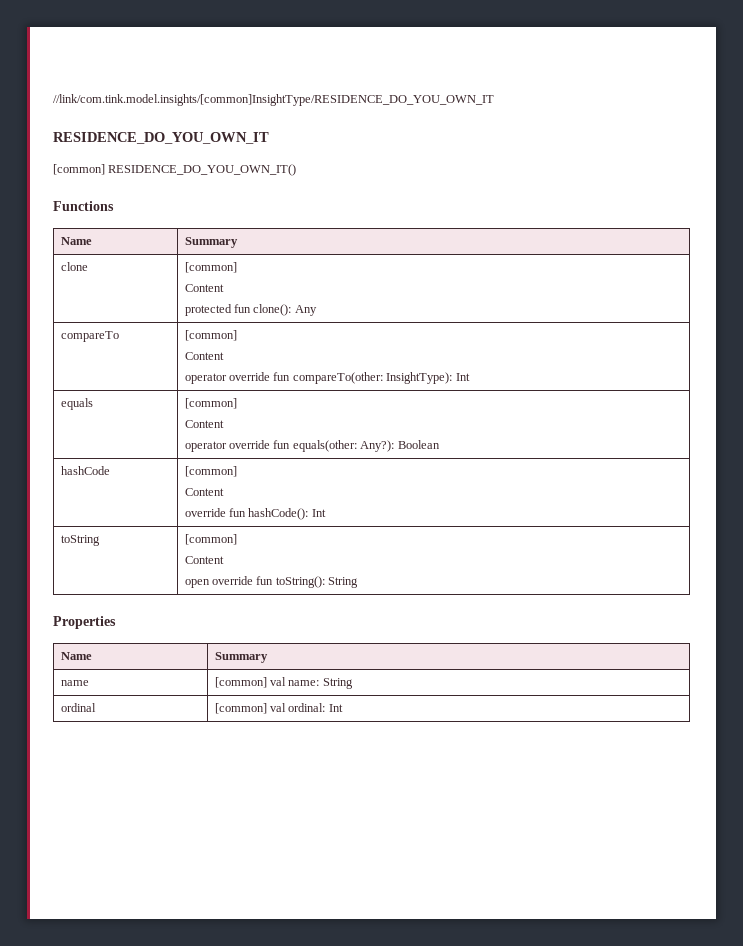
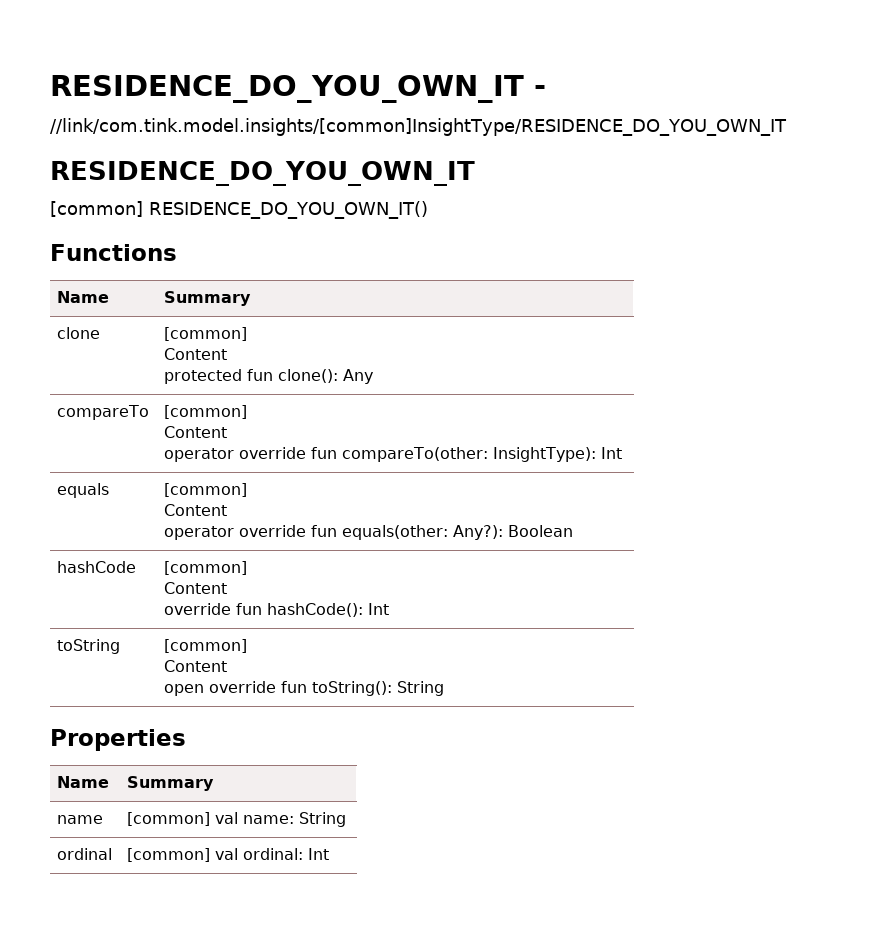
+ RESIDENCE_DO_YOU_OWN_IT -

